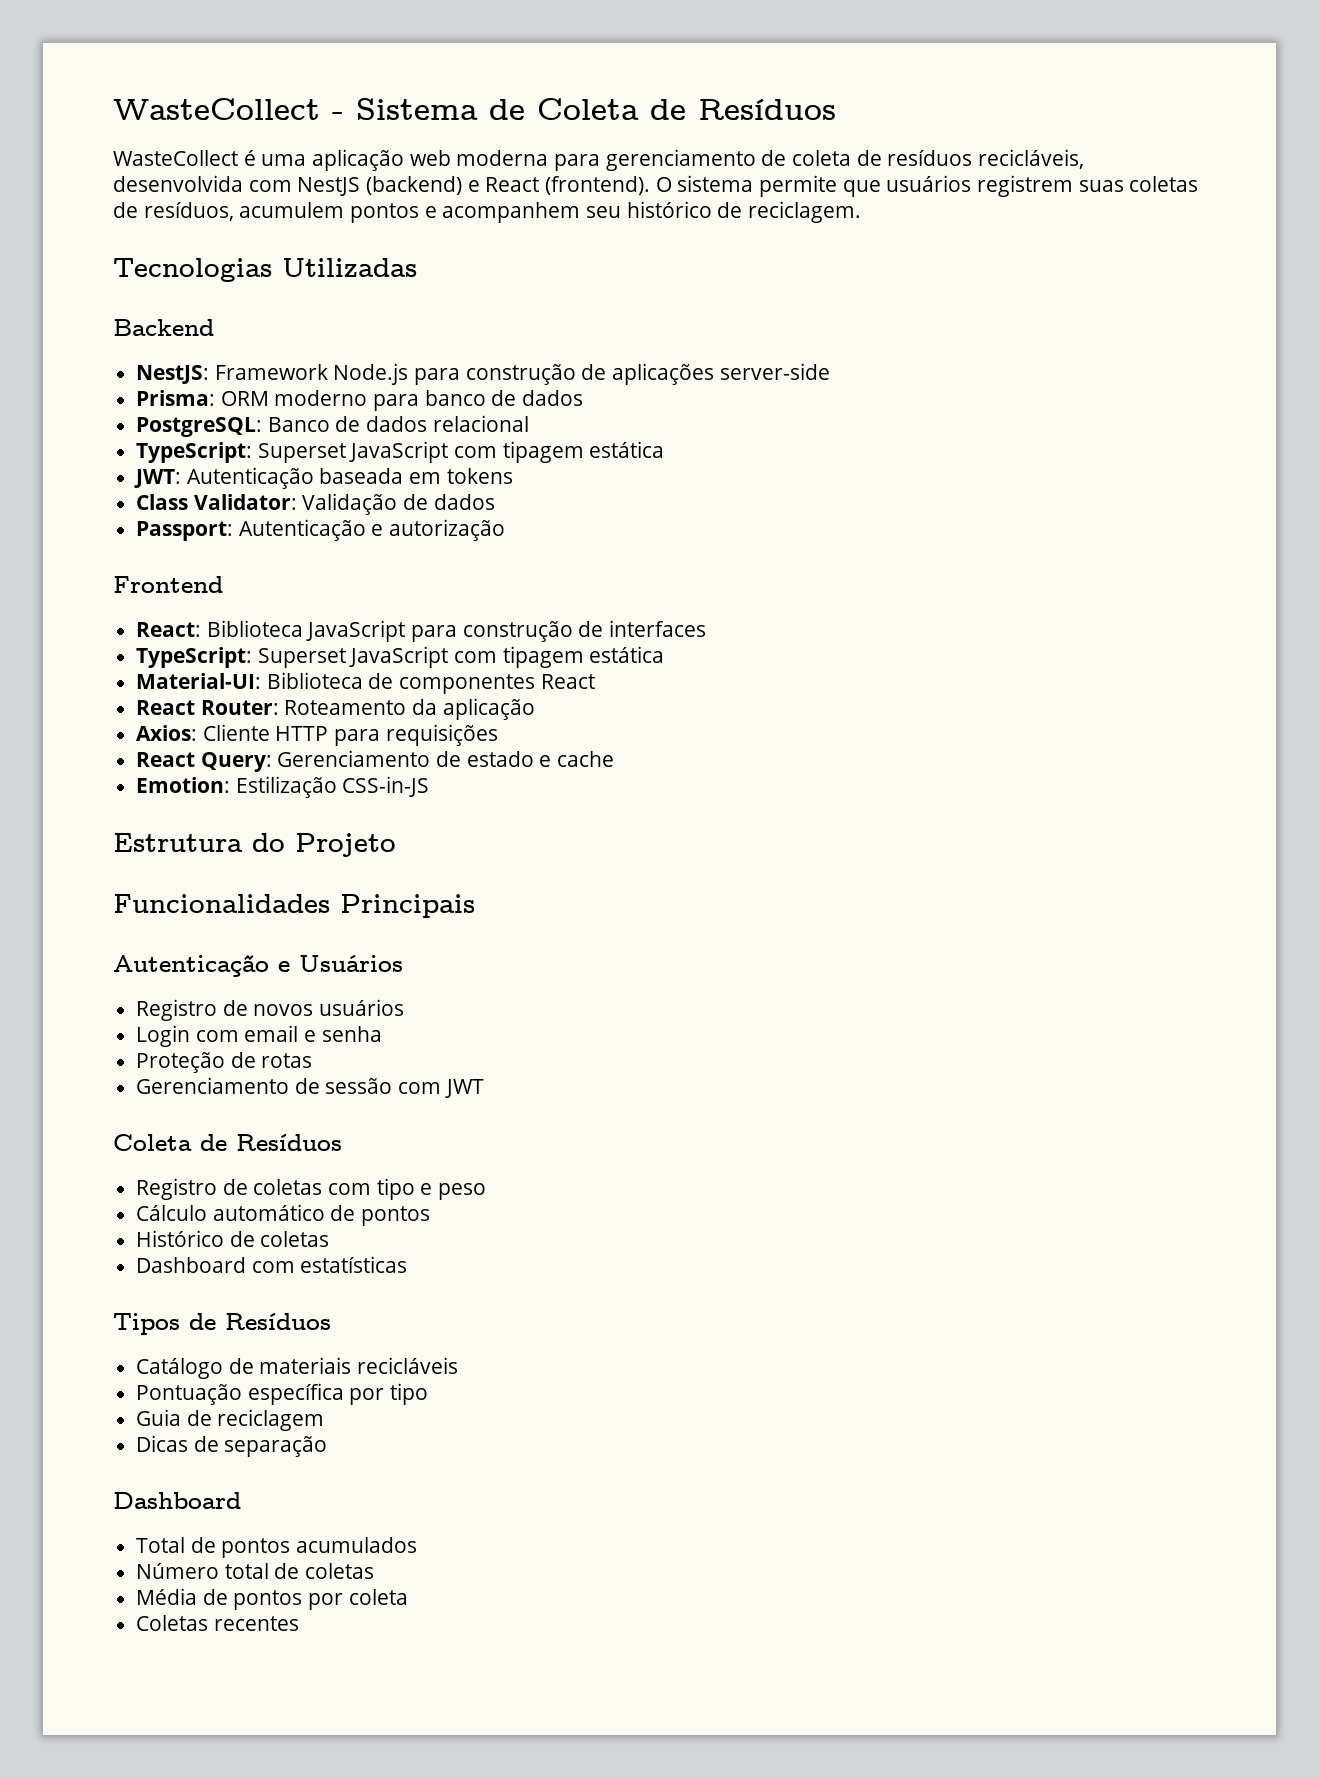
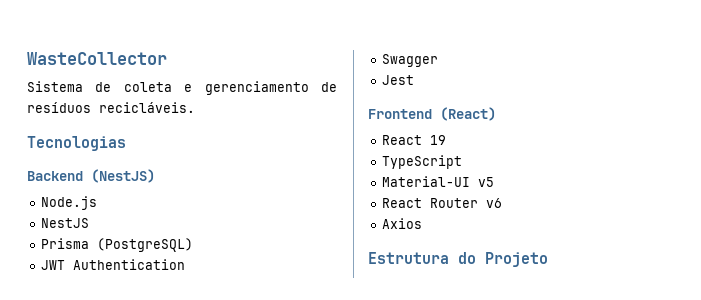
- WasteCollect - Sistema de Coleta de Resíduos
- WasteCollect é uma aplicação web moderna para gerenciamento de coleta de resíduos recicláveis, desenvolvida com NestJS (backend) e React (frontend). O sistema permite que usuários registrem suas coletas de resíduos, acumulem pontos e acompanhem seu histórico de reciclagem.
+ WasteCollector
+ Sistema de coleta e gerenciamento de resíduos recicláveis.
- Tecnologias Utilizadas
+ Tecnologias
- Backend
- NestJS: Framework Node.js para construção de aplicações server-side
- Prisma: ORM moderno para banco de dados
- PostgreSQL: Banco de dados relacional
- TypeScript: Superset JavaScript com tipagem estática
- JWT: Autenticação baseada em tokens
- Class Validator: Validação de dados
- Passport: Autenticação e autorização
- Frontend
- React: Biblioteca JavaScript para construção de interfaces
- TypeScript: Superset JavaScript com tipagem estática
- Material-UI: Biblioteca de componentes React
- React Router: Roteamento da aplicação
- Axios: Cliente HTTP para requisições
- React Query: Gerenciamento de estado e cache
- Emotion: Estilização CSS-in-JS
+ Backend (NestJS)
+ Node.js
+ NestJS
+ Prisma (PostgreSQL)
+ JWT Authentication
+ Swagger
+ Jest
+ Frontend (React)
+ React 19
+ TypeScript
+ Material-UI v5
+ React Router v6
+ Axios
  Estrutura do Projeto
- Funcionalidades Principais
- Autenticação e Usuários
- Registro de novos usuários
- Login com email e senha
- Proteção de rotas
- Gerenciamento de sessão com JWT
- Coleta de Resíduos
- Registro de coletas com tipo e peso
- Cálculo automático de pontos
- Histórico de coletas
- Dashboard com estatísticas
- Tipos de Resíduos
- Catálogo de materiais recicláveis
- Pontuação específica por tipo
- Guia de reciclagem
- Dicas de separação
- Dashboard
- Total de pontos acumulados
- Número total de coletas
- Média de pontos por coleta
- Coletas recentes

